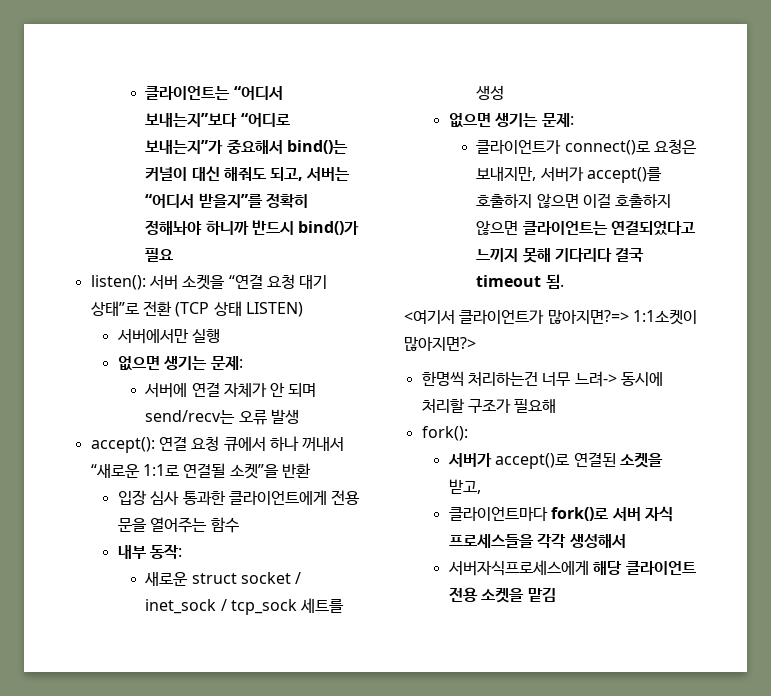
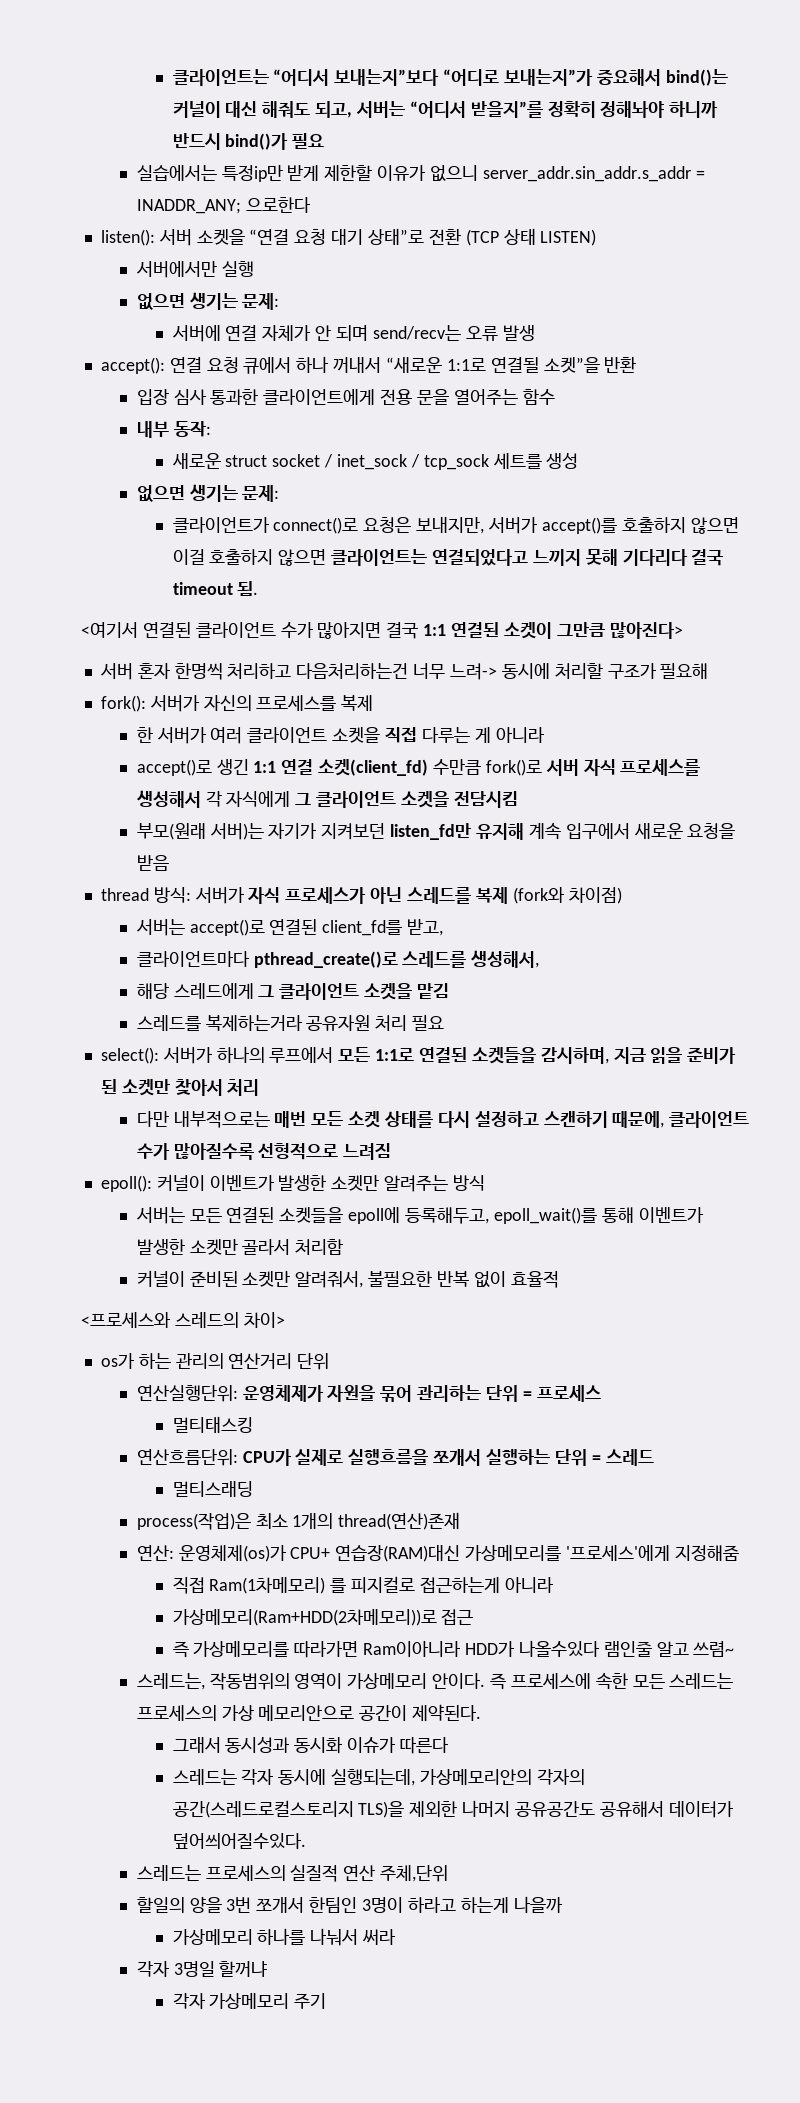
+ 실습에서는 특정ip만 받게 제한할 이유가 없으니 server_addr.sin_addr.s_addr = INADDR_ANY; 으로한다
- <여기서 클라이언트가 많아지면?=> 1:1소켓이 많아지면?>
- 한명씩 처리하는건 너무 느려-> 동시에 처리할 구조가 필요해
+ <여기서 연결된 클라이언트 수가 많아지면 결국 1:1 연결된 소켓이 그만큼 많아진다>
+ 서버 혼자 한명씩 처리하고 다음처리하는건 너무 느려-> 동시에 처리할 구조가 필요해
- fork():
- 서버가 accept()로 연결된 소켓을 받고,
+ fork(): 서버가 자신의 프로세스를 복제
+ 한 서버가 여러 클라이언트 소켓을 직접 다루는 게 아니라
+ accept()로 생긴 1:1 연결 소켓(client_fd) 수만큼 fork()로 서버 자식 프로세스를 생성해서 각 자식에게 그 클라이언트 소켓을 전담시킴
+ 부모(원래 서버)는 자기가 지켜보던 listen_fd만 유지해 계속 입구에서 새로운 요청을 받음
+ thread 방식: 서버가 자식 프로세스가 아닌 스레드를 복제 (fork와 차이점)
+ 서버는 accept()로 연결된 client_fd를 받고,
- 클라이언트마다 fork()로 서버 자식 프로세스들을 각각 생성해서
- 서버자식프로세스에게 해당 클라이언트 전용 소켓을 맡김
+ 클라이언트마다 pthread_create()로 스레드를 생성해서,
+ 해당 스레드에게 그 클라이언트 소켓을 맡김
+ 스레드를 복제하는거라 공유자원 처리 필요
+ select(): 서버가 하나의 루프에서 모든 1:1로 연결된 소켓들을 감시하며, 지금 읽을 준비가 된 소켓만 찾아서 처리
+ 다만 내부적으로는 매번 모든 소켓 상태를 다시 설정하고 스캔하기 때문에, 클라이언트 수가 많아질수록 선형적으로 느려짐
+ epoll(): 커널이 이벤트가 발생한 소켓만 알려주는 방식
+ 서버는 모든 연결된 소켓들을 epoll에 등록해두고, epoll_wait()를 통해 이벤트가 발생한 소켓만 골라서 처리함
+ 커널이 준비된 소켓만 알려줘서, 불필요한 반복 없이 효율적
+ <프로세스와 스레드의 차이>
+ os가 하는 관리의 연산거리 단위
+ 연산실행단위: 운영체제가 자원을 묶어 관리하는 단위 = 프로세스
+ 멀티태스킹
+ 연산흐름단위: CPU가 실제로 실행흐름을 쪼개서 실행하는 단위 = 스레드
+ 멀티스래딩
+ process(작업)은 최소 1개의 thread(연산)존재
+ 연산: 운영체제(os)가 CPU+ 연습장(RAM)대신 가상메모리를 '프로세스'에게 지정해줌
+ 직접 Ram(1차메모리) 를 피지컬로 접근하는게 아니라
+ 가상메모리(Ram+HDD(2차메모리))로 접근
+ 즉 가상메모리를 따라가면 Ram이아니라 HDD가 나올수있다 램인줄 알고 쓰렴~
+ 스레드는, 작동범위의 영역이 가상메모리 안이다. 즉 프로세스에 속한 모든 스레드는 프로세스의 가상 메모리안으로 공간이 제약된다.
+ 그래서 동시성과 동시화 이슈가 따른다
+ 스레드는 각자 동시에 실행되는데, 가상메모리안의 각자의 공간(스레드로컬스토리지 TLS)을 제외한 나머지 공유공간도 공유해서 데이터가 덮어씌어질수있다.
+ 스레드는 프로세스의 실질적 연산 주체,단위
+ 할일의 양을 3번 쪼개서 한팀인 3명이 하라고 하는게 나을까
+ 가상메모리 하나를 나눠서 써라
+ 각자 3명일 할꺼냐
+ 각자 가상메모리 주기

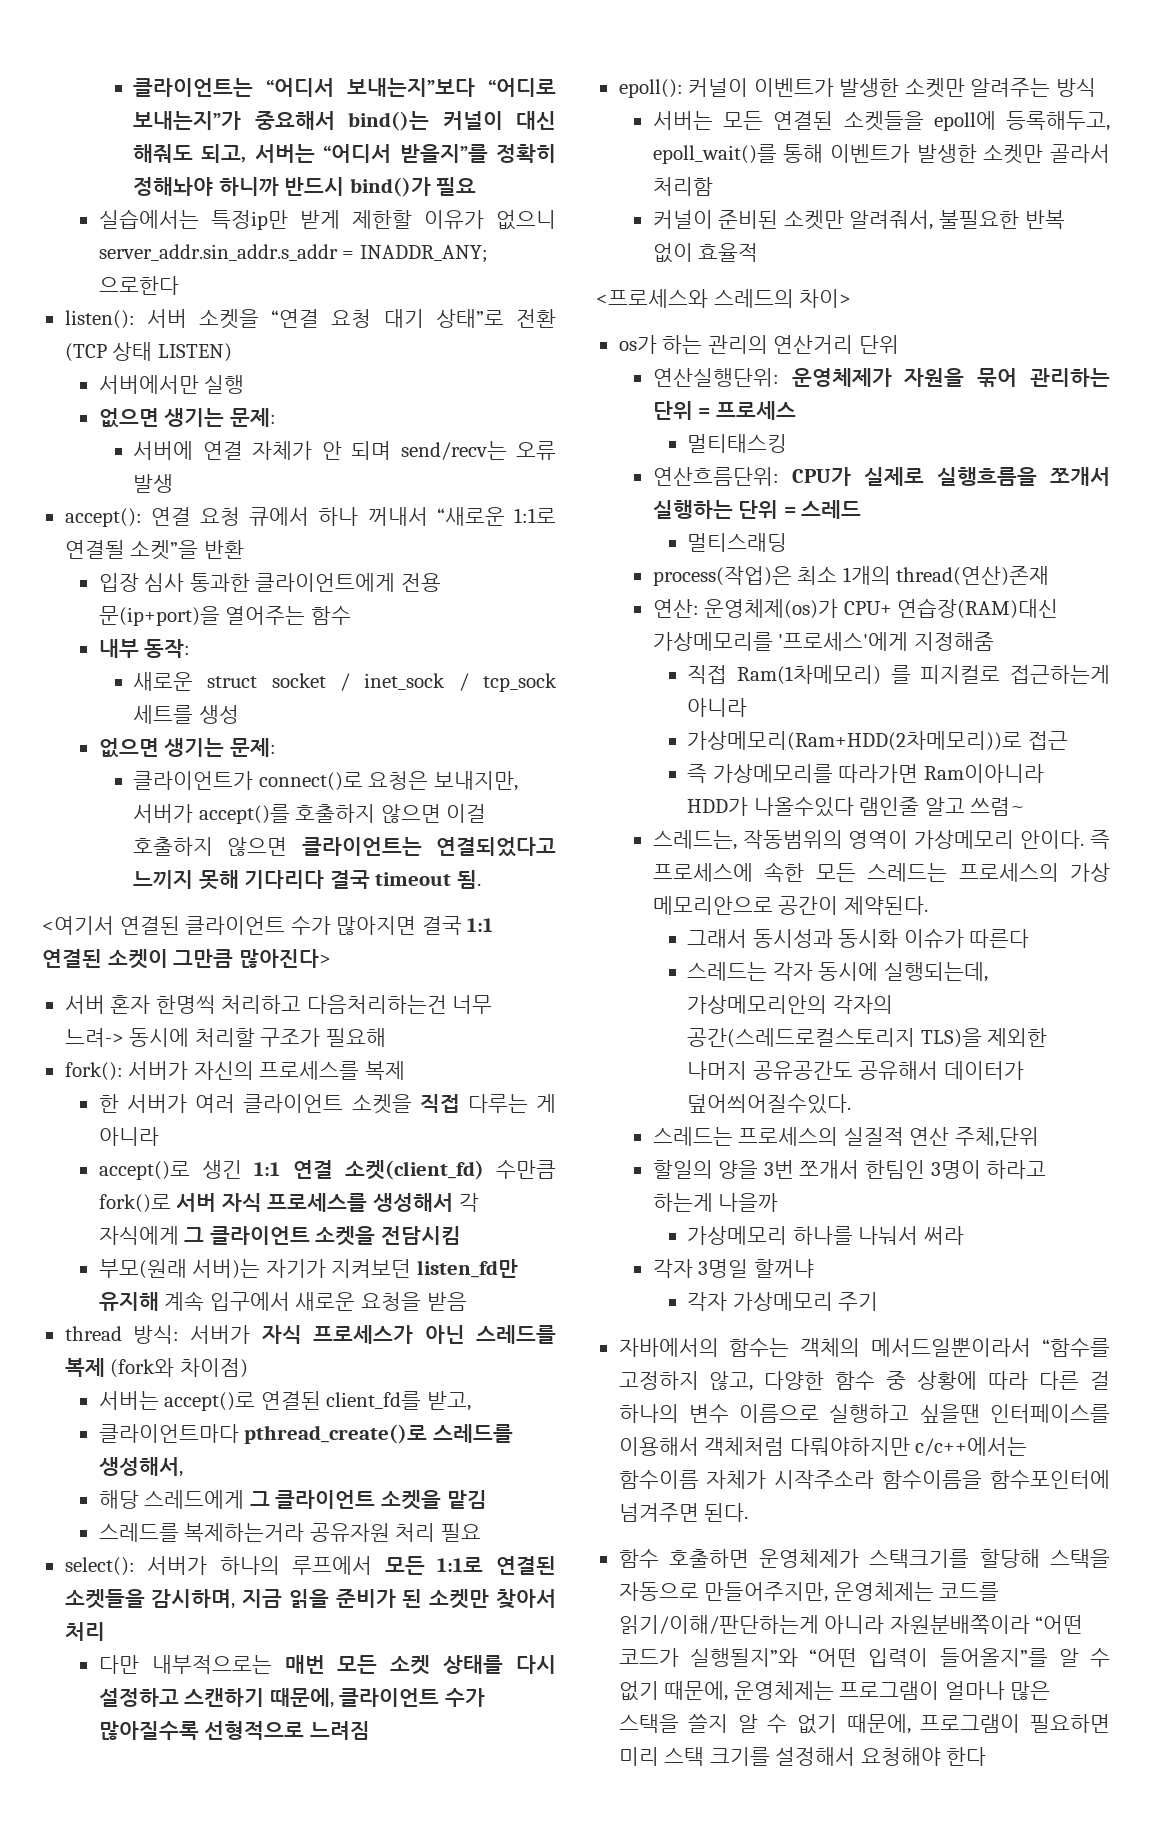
- 입장 심사 통과한 클라이언트에게 전용 문을 열어주는 함수
+ 입장 심사 통과한 클라이언트에게 전용 문(ip+port)을 열어주는 함수
+ 자바에서의 함수는 객체의 메서드일뿐이라서 “함수를 고정하지 않고, 다양한 함수 중 상황에 따라 다른 걸 하나의 변수 이름으로 실행하고 싶을땐 인터페이스를 이용해서 객체처럼 다뤄야하지만 c/c++에서는 함수이름 자체가 시작주소라 함수이름을 함수포인터에 넘겨주면 된다.
+ 함수 호출하면 운영체제가 스택크기를 할당해 스택을 자동으로 만들어주지만, 운영체제는 코드를 읽기/이해/판단하는게 아니라 자원분배쪽이라 “어떤 코드가 실행될지”와 “어떤 입력이 들어올지”를 알 수 없기 때문에, 운영체제는 프로그램이 얼마나 많은 스택을 쓸지 알 수 없기 때문에, 프로그램이 필요하면 미리 스택 크기를 설정해서 요청해야 한다

